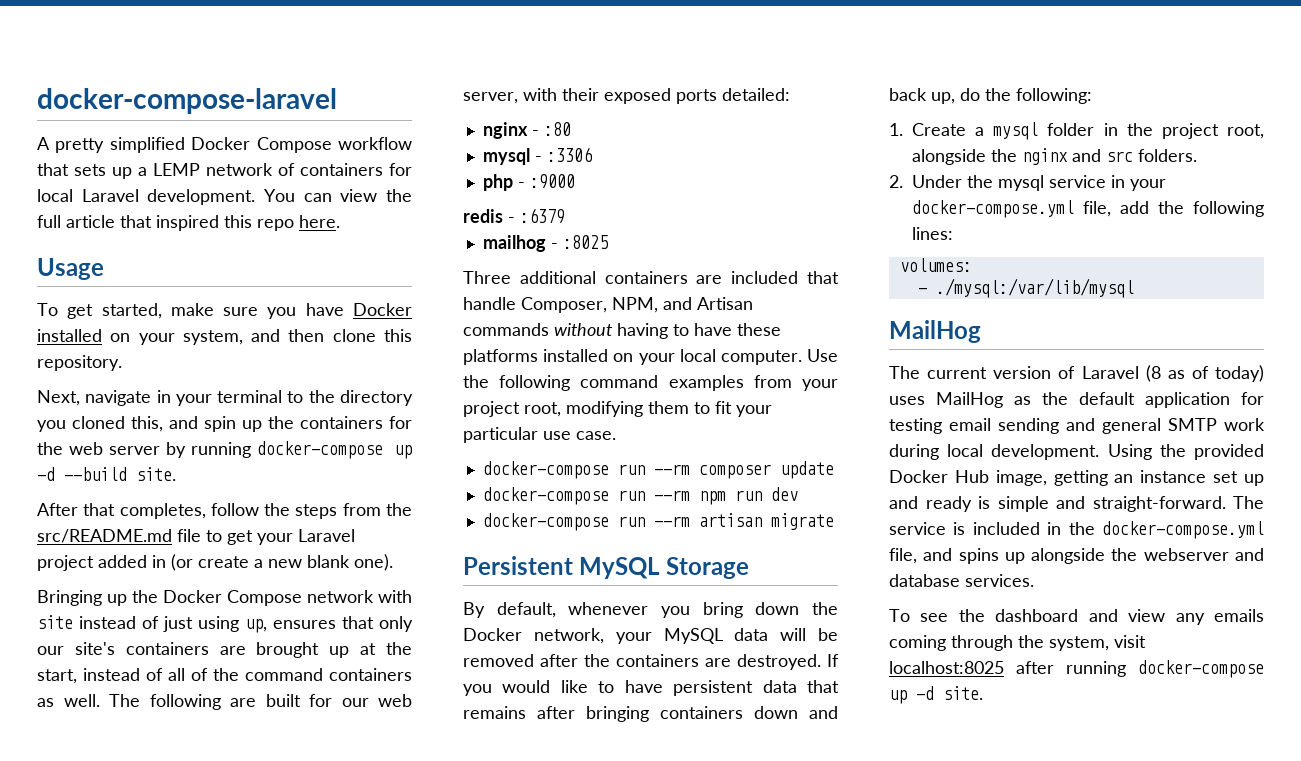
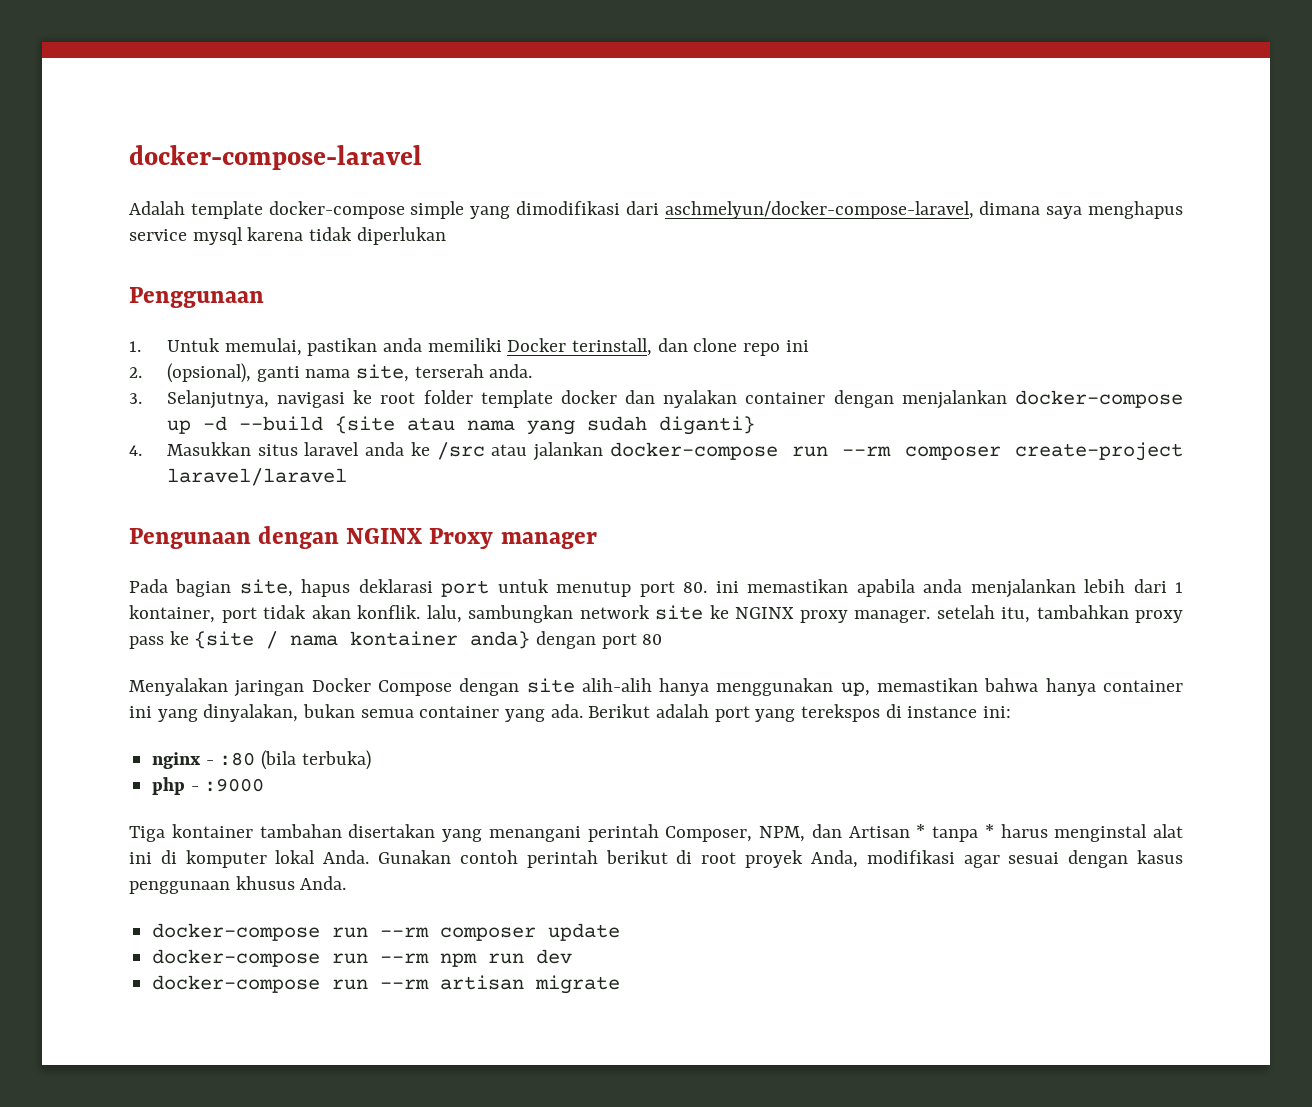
- A pretty simplified Docker Compose workflow that sets up a LEMP network of containers for local Laravel development. You can view the full article that inspired this repo here.
- Usage
- To get started, make sure you have Docker installed on your system, and then clone this repository.
- Next, navigate in your terminal to the directory you cloned this, and spin up the containers for the web server by running docker-compose up -d --build site.
- After that completes, follow the steps from the src/README.md file to get your Laravel project added in (or create a new blank one).
- Bringing up the Docker Compose network with site instead of just using up, ensures that only our site's containers are brought up at the start, instead of all of the command containers as well. The following are built for our web server, with their exposed ports detailed:
+ Adalah template docker-compose simple yang dimodifikasi dari aschmelyun/docker-compose-laravel, dimana saya menghapus service mysql karena tidak diperlukan
+ Penggunaan
+ 1. Untuk memulai, pastikan anda memiliki Docker terinstall, dan clone repo ini
+ 2. (opsional), ganti nama site, terserah anda.
+ 3. Selanjutnya, navigasi ke root folder template docker dan nyalakan container dengan menjalankan docker-compose up -d --build {site atau nama yang sudah diganti}
+ 4. Masukkan situs laravel anda ke /src atau jalankan docker-compose run --rm composer create-project laravel/laravel
+ Pengunaan dengan NGINX Proxy manager
+ Pada bagian site, hapus deklarasi port untuk menutup port 80. ini memastikan apabila anda menjalankan lebih dari 1 kontainer, port tidak akan konflik. lalu, sambungkan network site ke NGINX proxy manager. setelah itu, tambahkan proxy pass ke {site / nama kontainer anda} dengan port 80
+ Menyalakan jaringan Docker Compose dengan site alih-alih hanya menggunakan up, memastikan bahwa hanya container ini yang dinyalakan, bukan semua container yang ada. Berikut adalah port yang terekspos di instance ini:
- nginx - :80
- mysql - :3306
+ nginx - :80 (bila terbuka)
- redis - :6379
- mailhog - :8025
- Three additional containers are included that handle Composer, NPM, and Artisan commands without having to have these platforms installed on your local computer. Use the following command examples from your project root, modifying them to fit your particular use case.
+ Tiga kontainer tambahan disertakan yang menangani perintah Composer, NPM, dan Artisan * tanpa * harus menginstal alat ini di komputer lokal Anda. Gunakan contoh perintah berikut di root proyek Anda, modifikasi agar sesuai dengan kasus penggunaan khusus Anda.
- Persistent MySQL Storage
- By default, whenever you bring down the Docker network, your MySQL data will be removed after the containers are destroyed. If you would like to have persistent data that remains after bringing containers down and back up, do the following:
- 1. Create a mysql folder in the project root, alongside the nginx and src folders.
- 2. Under the mysql service in your docker-compose.yml file, add the following lines:
- volumes:
- - ./mysql:/var/lib/mysql
- MailHog
- The current version of Laravel (8 as of today) uses MailHog as the default application for testing email sending and general SMTP work during local development. Using the provided Docker Hub image, getting an instance set up and ready is simple and straight-forward. The service is included in the docker-compose.yml file, and spins up alongside the webserver and database services.
- To see the dashboard and view any emails coming through the system, visit localhost:8025 after running docker-compose up -d site.

